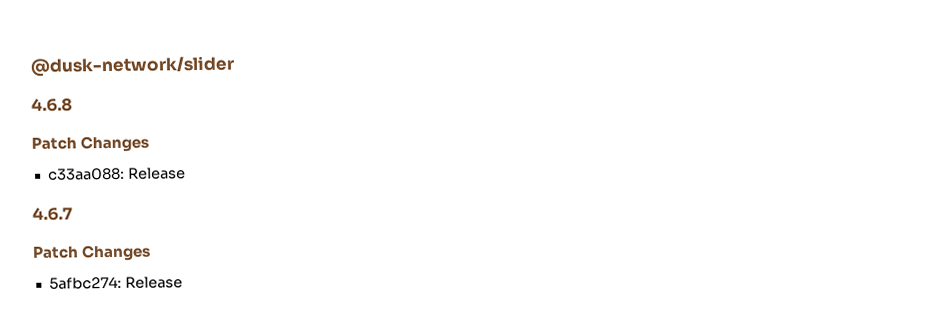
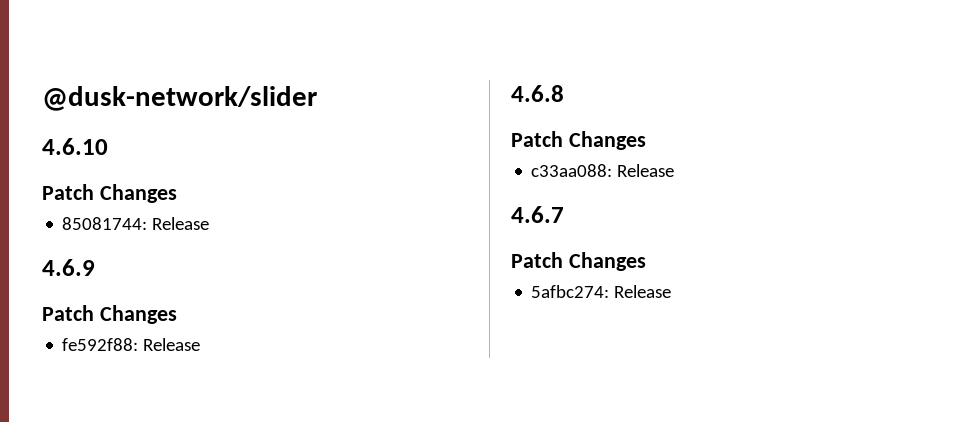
+ 4.6.10
+ Patch Changes
+ 85081744: Release
+ 4.6.9
+ Patch Changes
+ fe592f88: Release

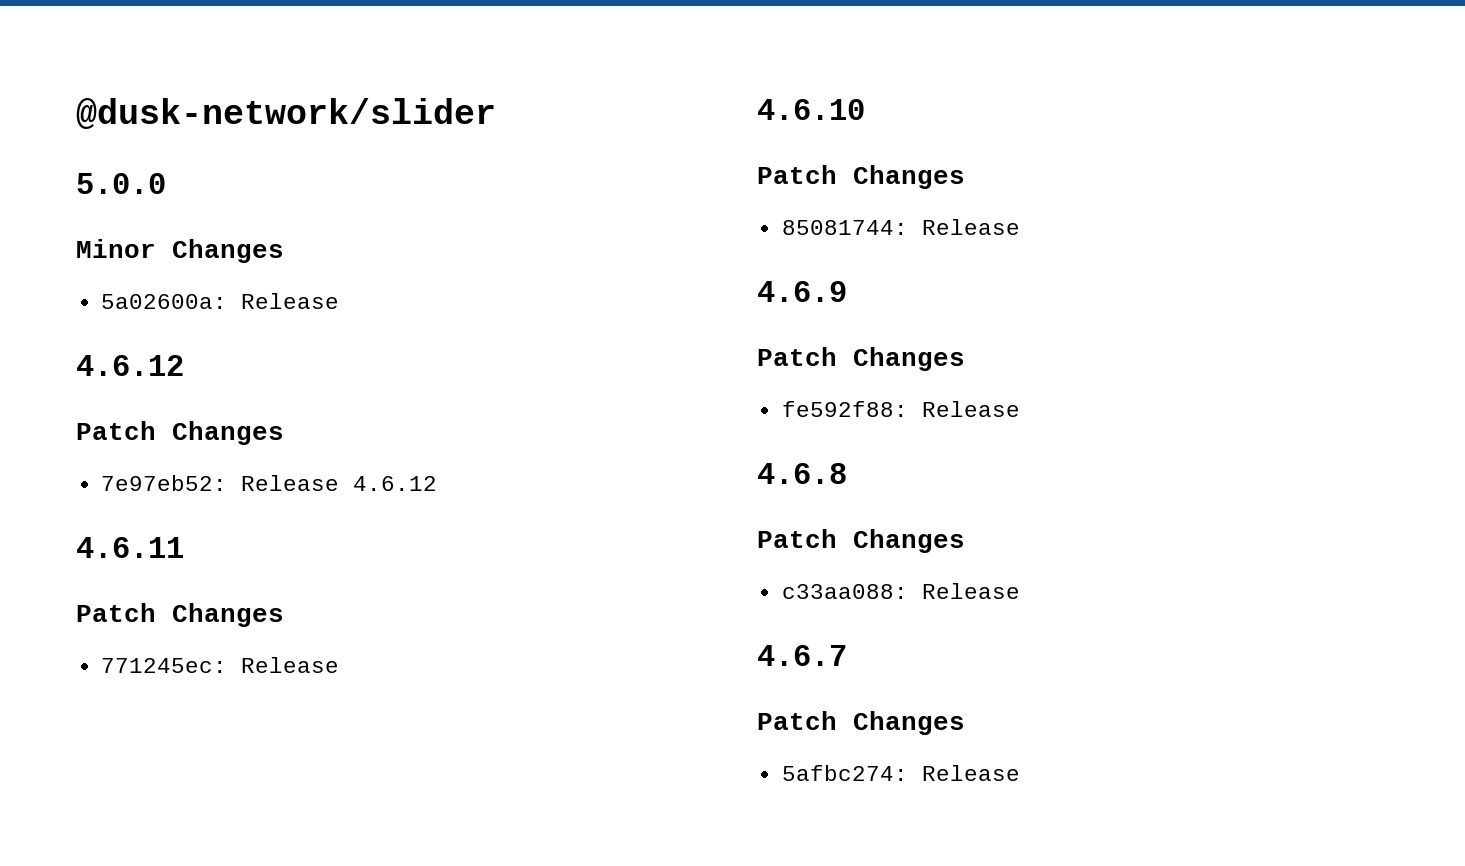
+ 5.0.0
+ Minor Changes
+ 5a02600a: Release
+ 4.6.12
+ Patch Changes
+ 7e97eb52: Release 4.6.12
+ 4.6.11
+ Patch Changes
+ 771245ec: Release

